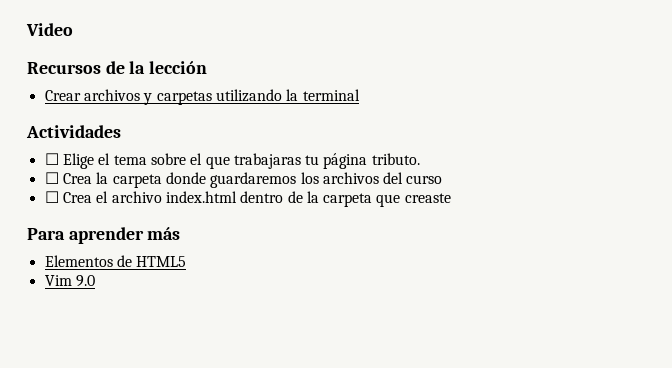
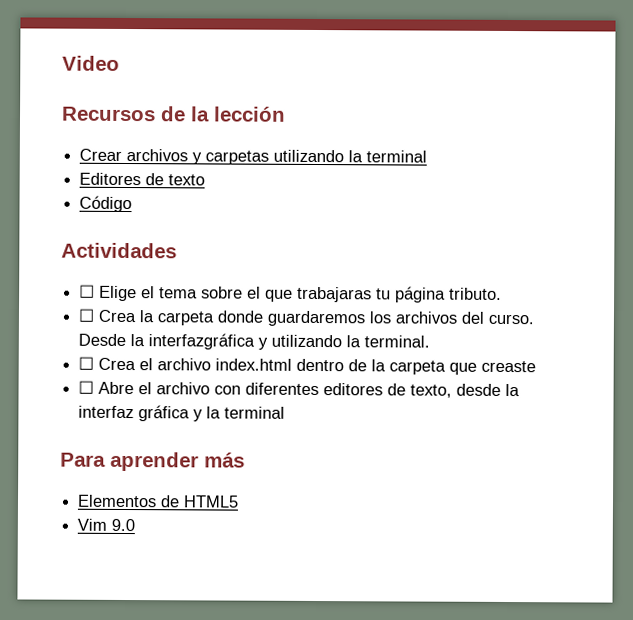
+ Editores de texto
+ Código
- ☐ Crea la carpeta donde guardaremos los archivos del curso
+ ☐ Crea la carpeta donde guardaremos los archivos del curso. Desde la interfazgráfica y utilizando la terminal.
+ ☐ Abre el archivo con diferentes editores de texto, desde la interfaz gráfica y la terminal

